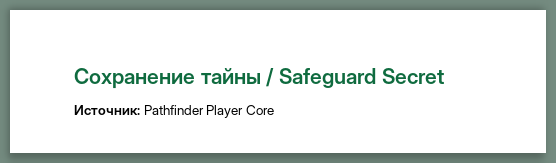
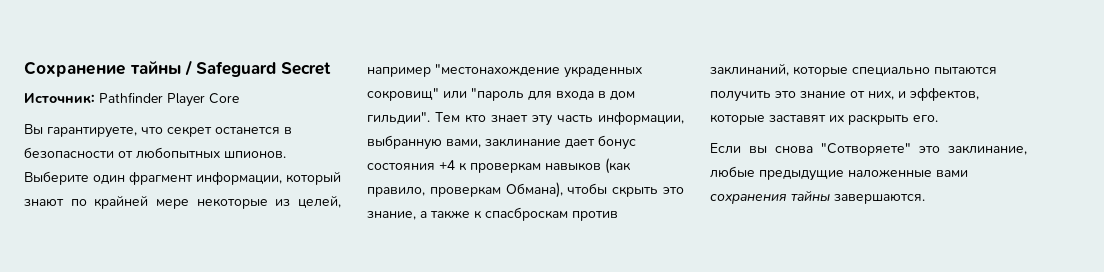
+ Вы гарантируете, что секрет останется в безопасности от любопытных шпионов. Выберите один фрагмент информации, который знают по крайней мере некоторые из целей, например "местонахождение украденных сокровищ" или "пароль для входа в дом гильдии". Тем кто знает эту часть информации, выбранную вами, заклинание дает бонус состояния +4 к проверкам навыков (как правило, проверкам Обмана), чтобы скрыть это знание, а также к спасброскам против заклинаний, которые специально пытаются получить это знание от них, и эффектов, которые заставят их раскрыть его.
+ Если вы снова "Сотворяете" это заклинание, любые предыдущие наложенные вами сохранения тайны завершаются.

